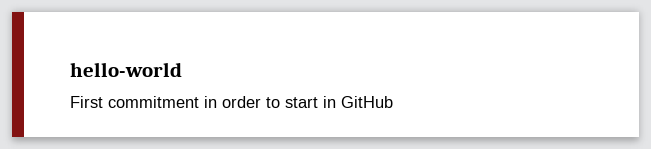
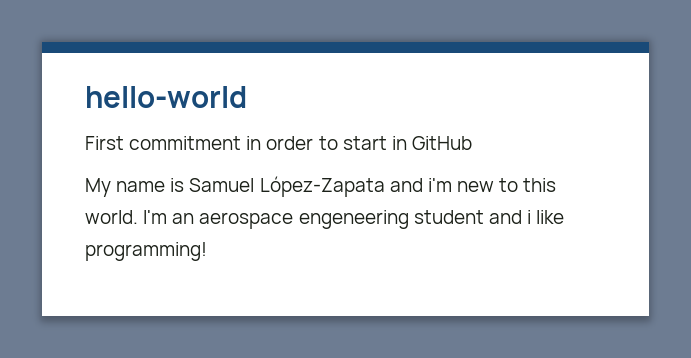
+ My name is Samuel López-Zapata and i'm new to this world. I'm an aerospace engeneering student and i like programming!

